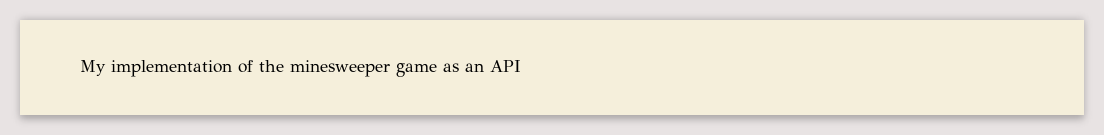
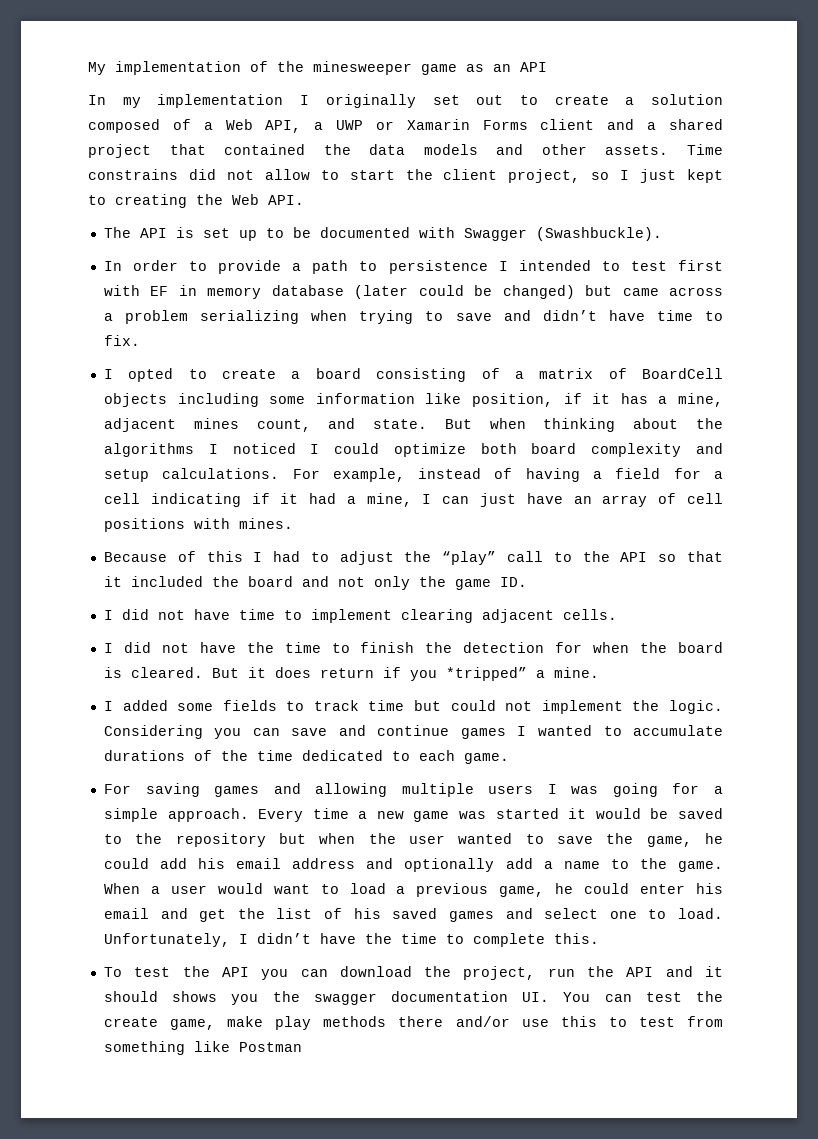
+ In my implementation I originally set out to create a solution composed of a Web API, a UWP or Xamarin Forms client and a shared project that contained the data models and other assets. Time constrains did not allow to start the client project, so I just kept to creating the Web API.
+ The API is set up to be documented with Swagger (Swashbuckle).
+ In order to provide a path to persistence I intended to test first with EF in memory database (later could be changed) but came across a problem serializing when trying to save and didn’t have time to fix.
+ I opted to create a board consisting of a matrix of BoardCell objects including some information like position, if it has a mine, adjacent mines count, and state. But when thinking about the algorithms I noticed I could optimize both board complexity and setup calculations. For example, instead of having a field for a cell indicating if it had a mine, I can just have an array of cell positions with mines.
+ Because of this I had to adjust the “play” call to the API so that it included the board and not only the game ID.
+ I did not have time to implement clearing adjacent cells.
+ I did not have the time to finish the detection for when the board is cleared. But it does return if you *tripped” a mine.
+ I added some fields to track time but could not implement the logic. Considering you can save and continue games I wanted to accumulate durations of the time dedicated to each game.
+ For saving games and allowing multiple users I was going for a simple approach. Every time a new game was started it would be saved to the repository but when the user wanted to save the game, he could add his email address and optionally add a name to the game. When a user would want to load a previous game, he could enter his email and get the list of his saved games and select one to load. Unfortunately, I didn’t have the time to complete this.
+ To test the API you can download the project, run the API and it should shows you the swagger documentation UI. You can test the create game, make play methods there and/or use this to test from something like Postman

